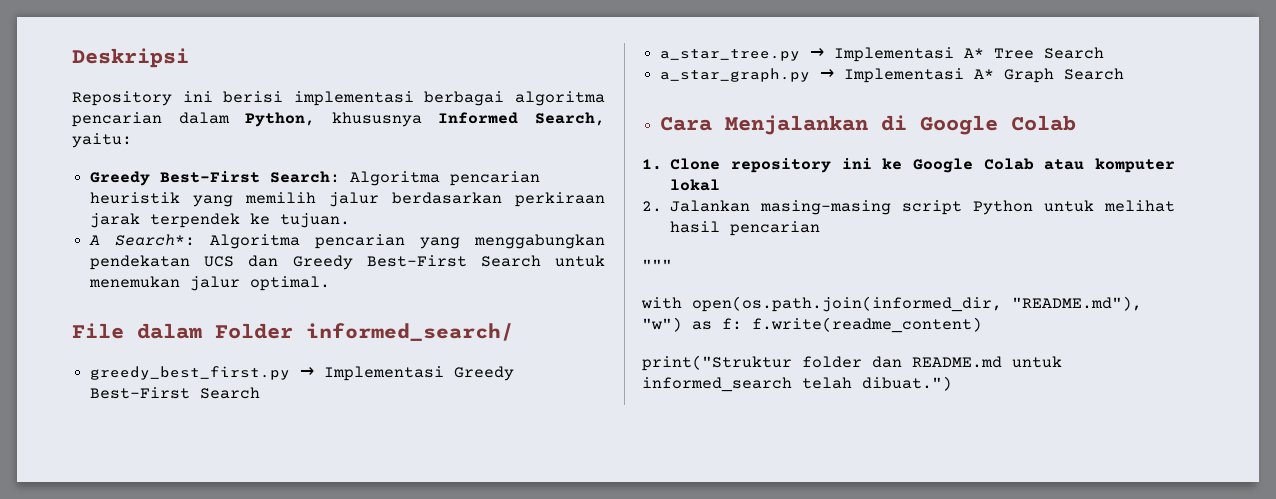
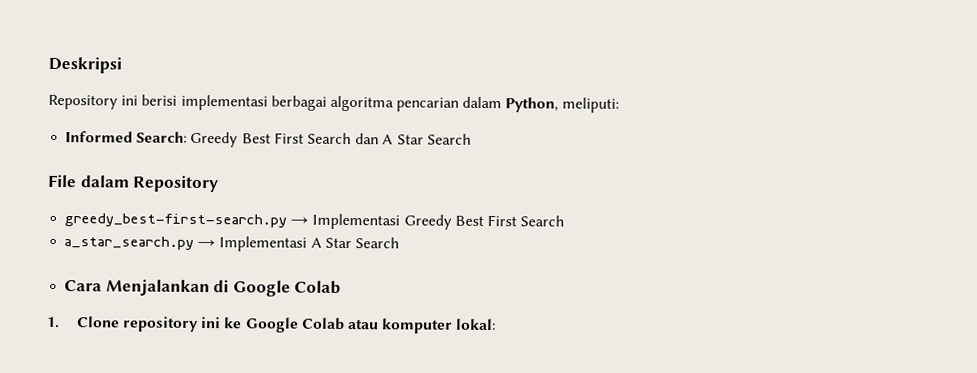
- Repository ini berisi implementasi berbagai algoritma pencarian dalam Python, khususnya Informed Search, yaitu:
- Greedy Best-First Search: Algoritma pencarian heuristik yang memilih jalur berdasarkan perkiraan jarak terpendek ke tujuan.
- A Search*: Algoritma pencarian yang menggabungkan pendekatan UCS dan Greedy Best-First Search untuk menemukan jalur optimal.
+ Repository ini berisi implementasi berbagai algoritma pencarian dalam Python, meliputi:
+ Informed Search: Greedy Best First Search dan A Star Search
- File dalam Folder informed_search/
- greedy_best_first.py → Implementasi Greedy Best-First Search
- a_star_tree.py → Implementasi A* Tree Search
- a_star_graph.py → Implementasi A* Graph Search
+ File dalam Repository
+ greedy_best-first-search.py → Implementasi Greedy Best First Search
+ a_star_search.py → Implementasi A Star Search
- 1. Clone repository ini ke Google Colab atau komputer lokal
- 2. Jalankan masing-masing script Python untuk melihat hasil pencarian
- """
- with open(os.path.join(informed_dir, "README.md"), "w") as f: f.write(readme_content)
- print("Struktur folder dan README.md untuk informed_search telah dibuat.")
+ 1. Clone repository ini ke Google Colab atau komputer lokal:

